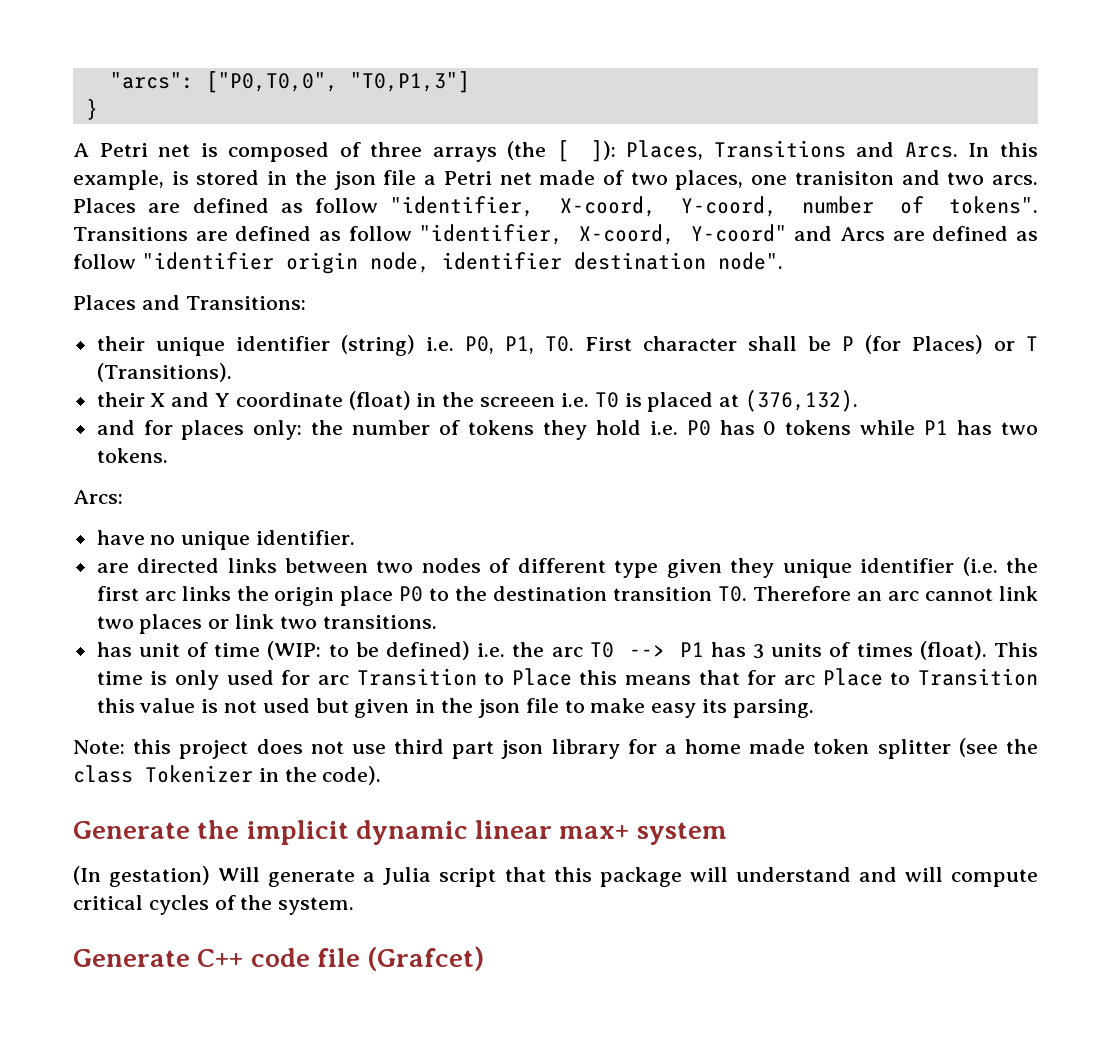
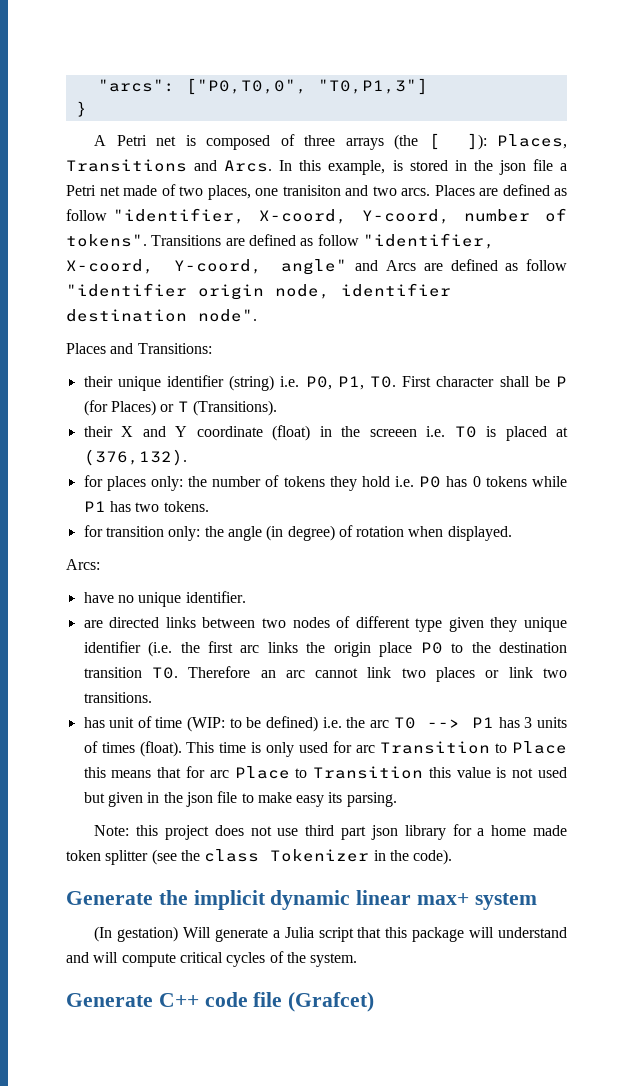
- Transitions are defined as follow "identifier, X-coord, Y-coord" and Arcs are defined as follow "identifier origin node, identifier destination node".
+ Transitions are defined as follow "identifier, X-coord, Y-coord, angle" and Arcs are defined as follow "identifier origin node, identifier destination node".
- and for places only: the number of tokens they hold i.e. P0 has 0 tokens while P1 has two tokens.
+ for places only: the number of tokens they hold i.e. P0 has 0 tokens while P1 has two tokens.
+ for transition only: the angle (in degree) of rotation when displayed.

